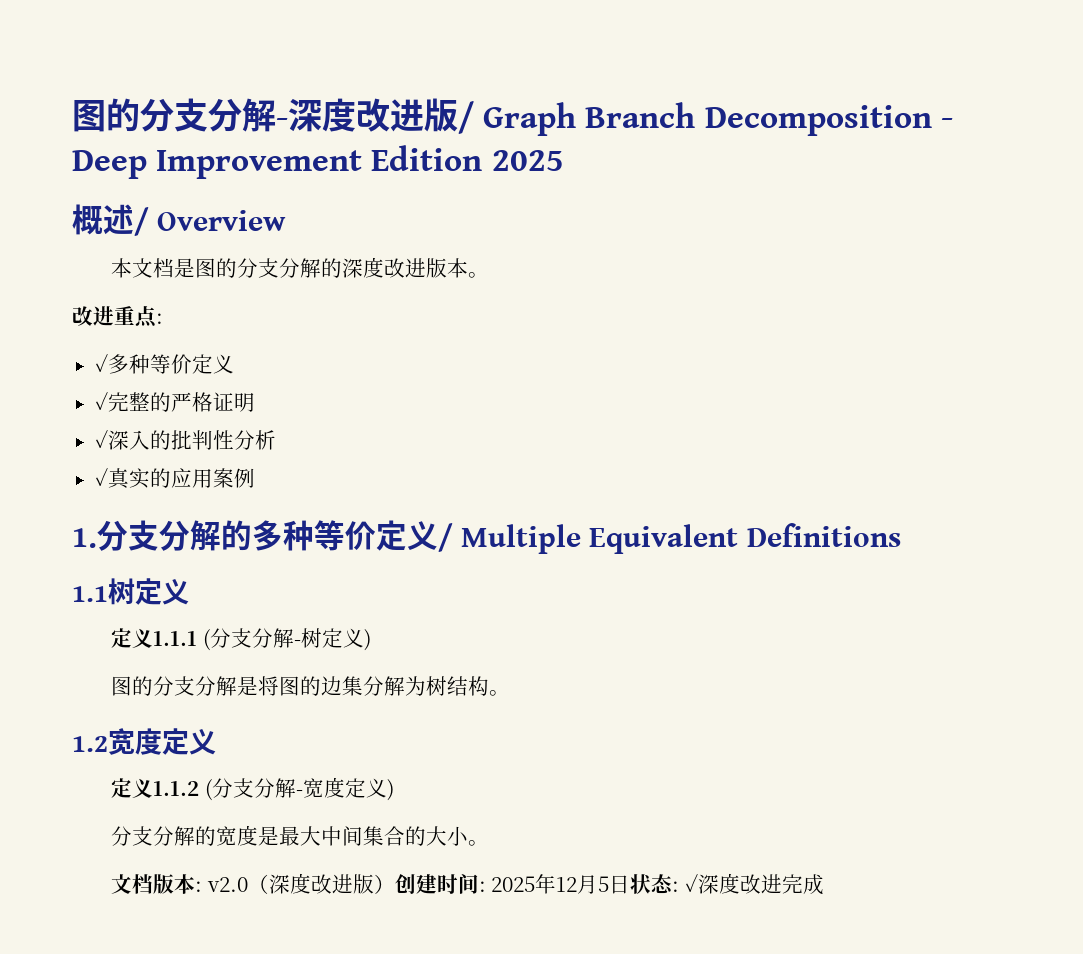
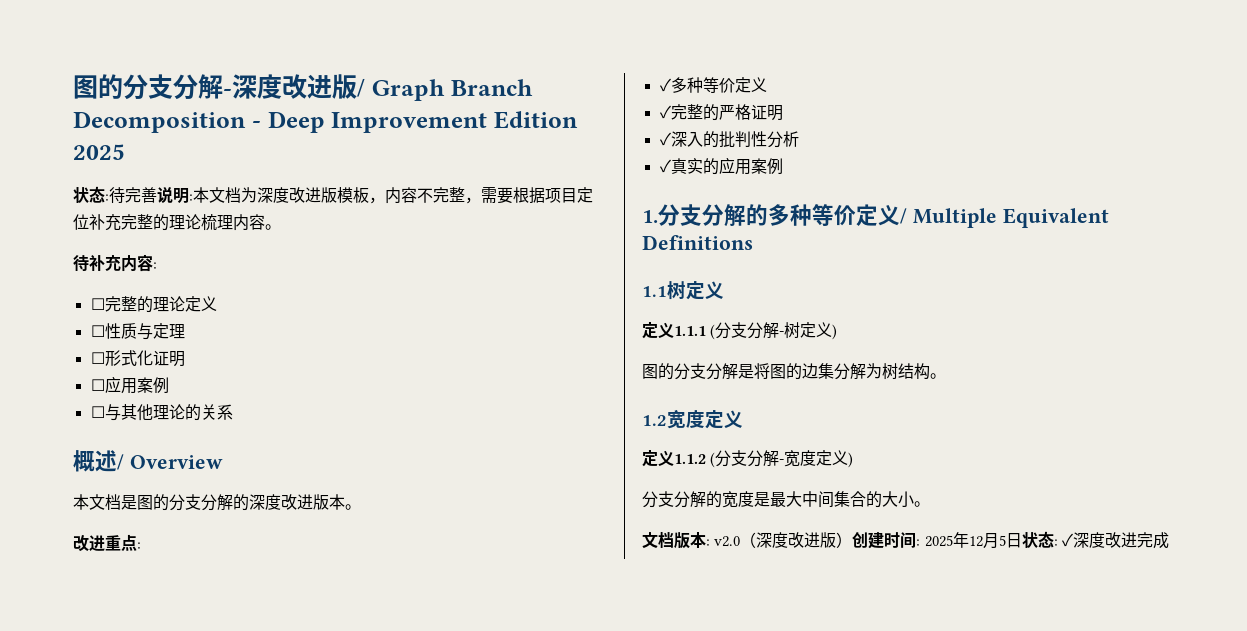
+ 状态:待完善说明:本文档为深度改进版模板，内容不完整，需要根据项目定位补充完整的理论梳理内容。
+ 待补充内容:
+ ☐完整的理论定义
+ ☐性质与定理
+ ☐形式化证明
+ ☐应用案例
+ ☐与其他理论的关系

